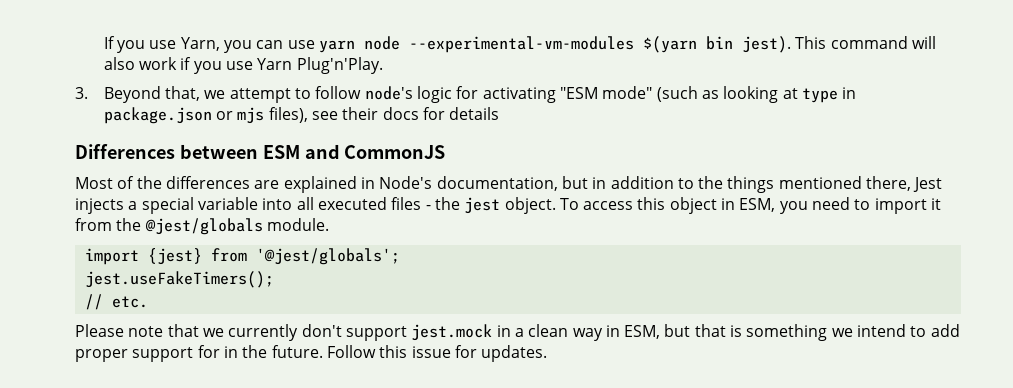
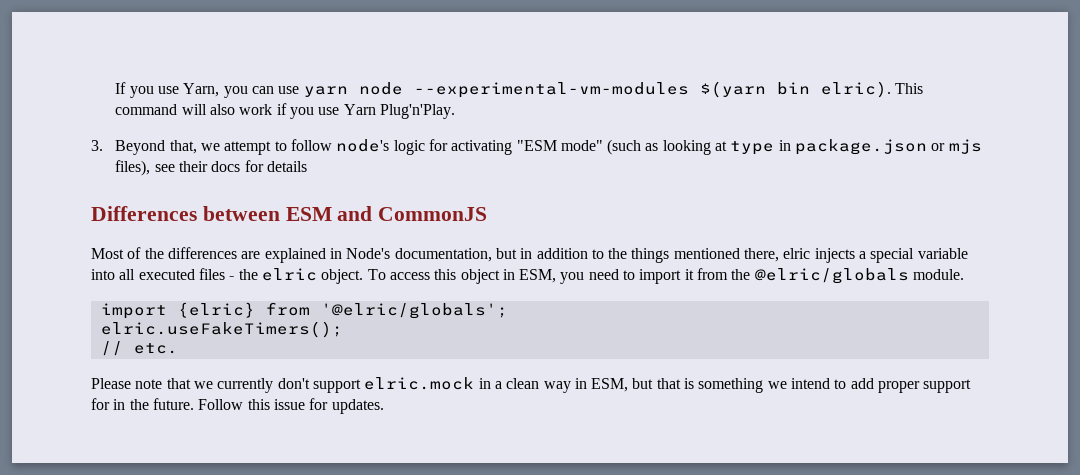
- If you use Yarn, you can use yarn node --experimental-vm-modules $(yarn bin jest).
+ If you use Yarn, you can use yarn node --experimental-vm-modules $(yarn bin elric).
- Most of the differences are explained in Node's documentation, but in addition to the things mentioned there, Jest injects a special variable into all executed files - the jest object.
+ Most of the differences are explained in Node's documentation, but in addition to the things mentioned there, elric injects a special variable into all executed files - the elric object.
- To access this object in ESM, you need to import it from the @jest/globals module.
+ To access this object in ESM, you need to import it from the @elric/globals module.
- import {jest} from '@jest/globals';
- jest.useFakeTimers();
+ import {elric} from '@elric/globals';
+ elric.useFakeTimers();
- Please note that we currently don't support jest.mock in a clean way in ESM, but that is something we intend to add proper support for in the future.
+ Please note that we currently don't support elric.mock in a clean way in ESM, but that is something we intend to add proper support for in the future.

